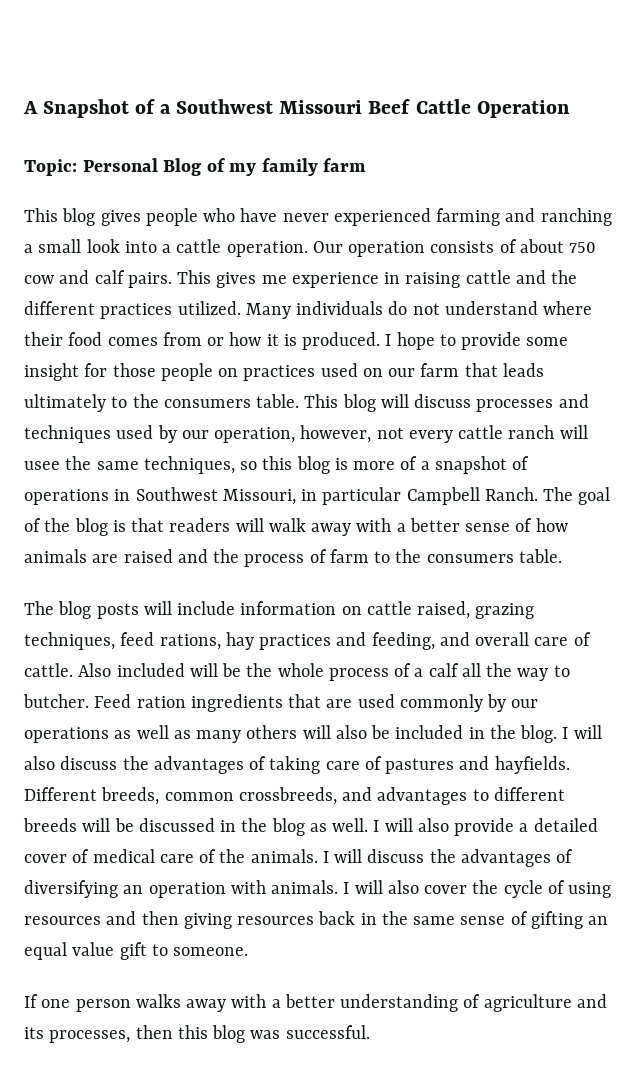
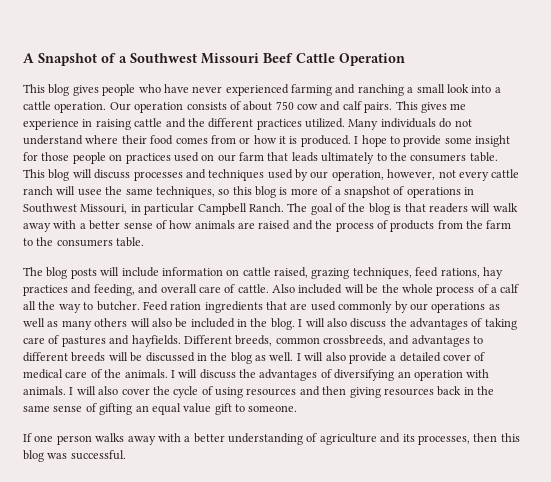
- Topic: Personal Blog of my family farm
- The goal of the blog is that readers will walk away with a better sense of how animals are raised and the process of farm to the consumers table.
+ The goal of the blog is that readers will walk away with a better sense of how animals are raised and the process of products from the farm to the consumers table.

